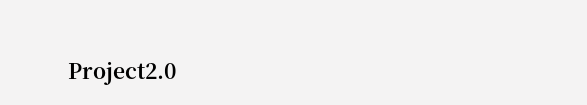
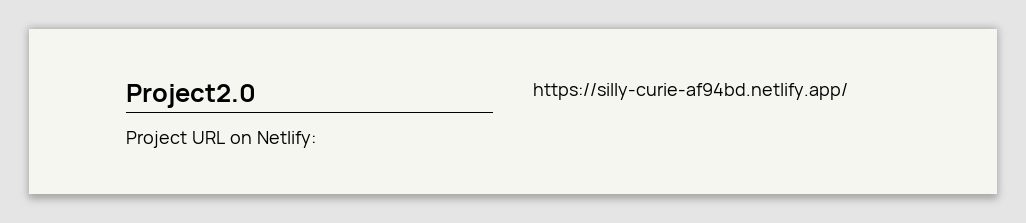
+ Project URL on Netlify: https://silly-curie-af94bd.netlify.app/

